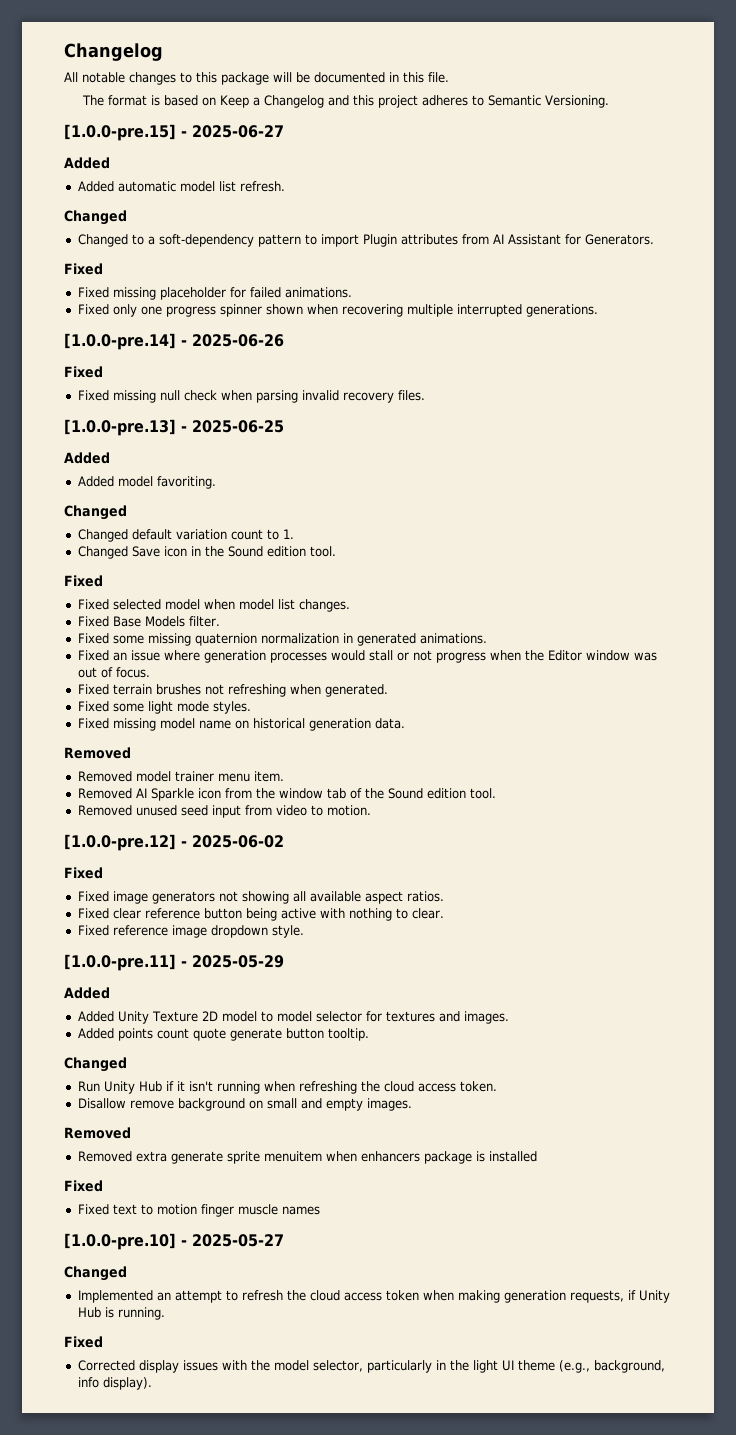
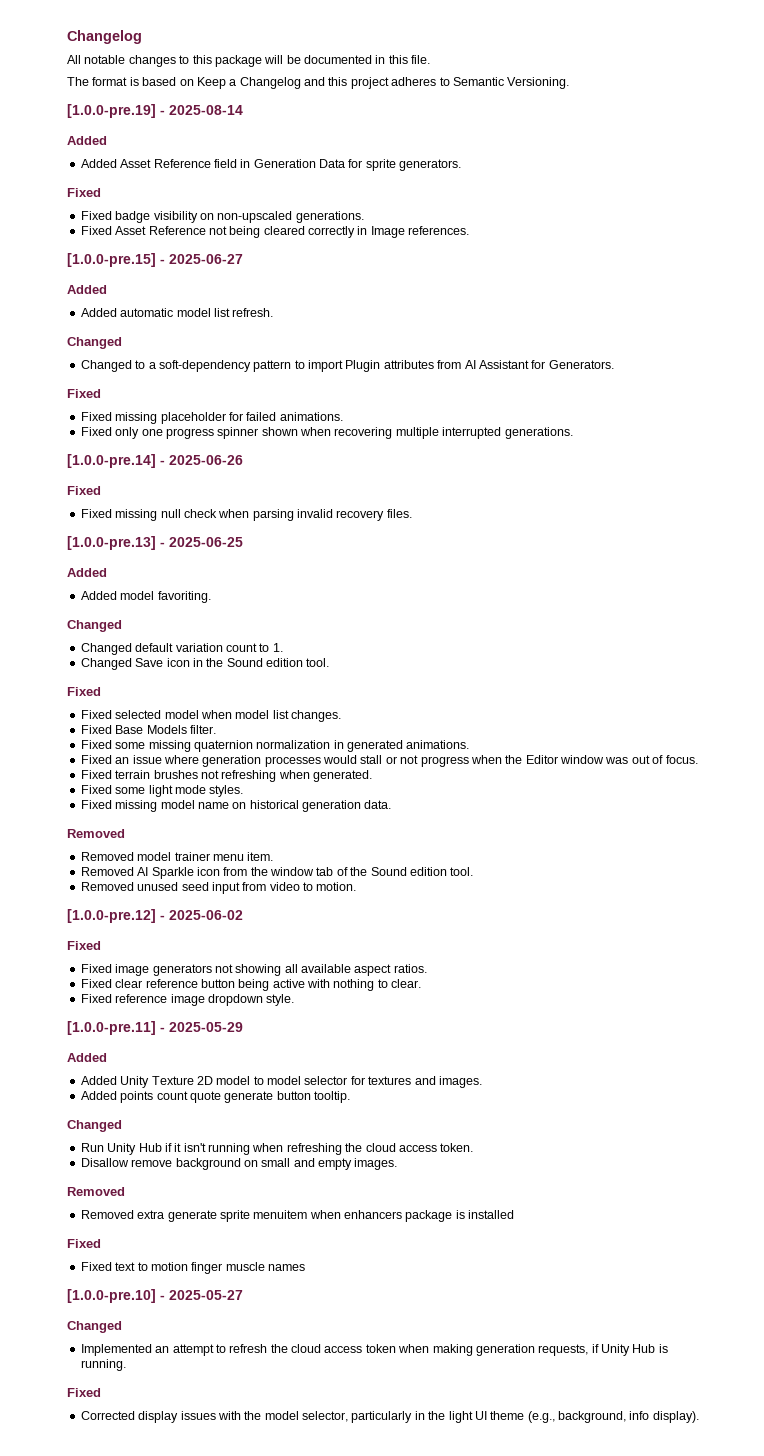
+ [1.0.0-pre.19] - 2025-08-14
+ Added
+ Added Asset Reference field in Generation Data for sprite generators.
+ Fixed
+ Fixed badge visibility on non-upscaled generations.
+ Fixed Asset Reference not being cleared correctly in Image references.

